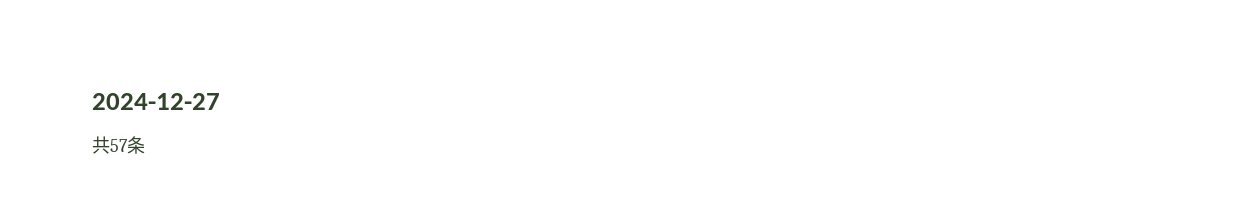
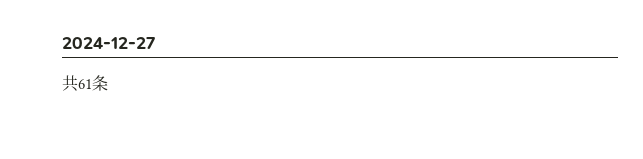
- 共57条
+ 共61条

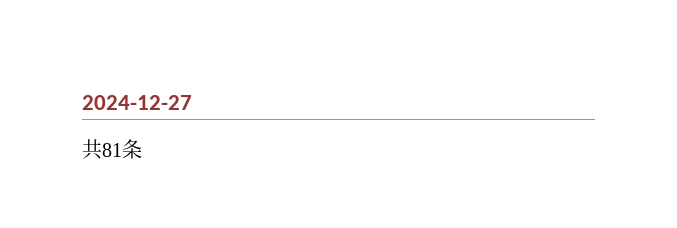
- 共61条
+ 共81条

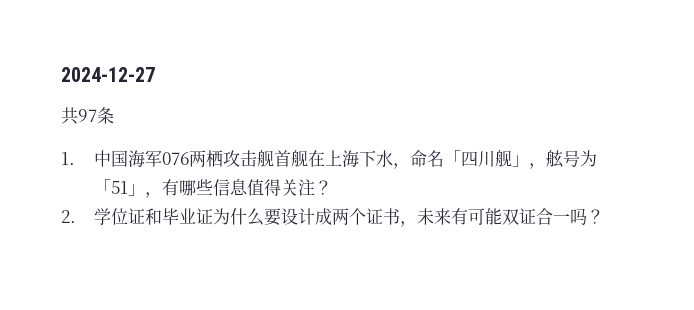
- 共81条
+ 共97条
+ 1.中国海军076两栖攻击舰首舰在上海下水，命名「四川舰」，舷号为「51」，有哪些信息值得关注？
+ 2.学位证和毕业证为什么要设计成两个证书，未来有可能双证合一吗？

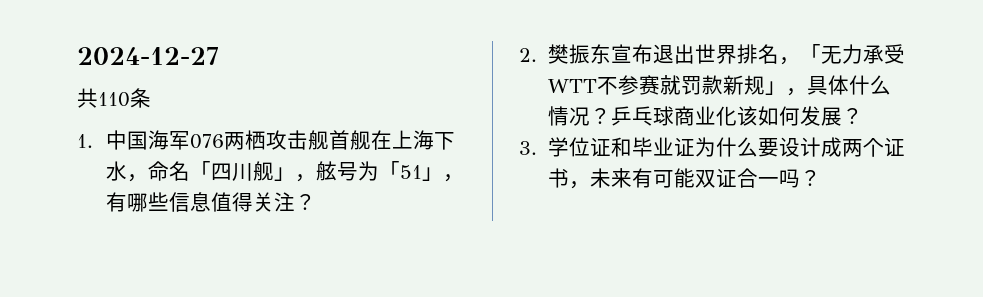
- 共97条
+ 共110条
- 2.学位证和毕业证为什么要设计成两个证书，未来有可能双证合一吗？
+ 2.樊振东宣布退出世界排名，「无力承受WTT不参赛就罚款新规」，具体什么情况？乒乓球商业化该如何发展？
+ 3.学位证和毕业证为什么要设计成两个证书，未来有可能双证合一吗？

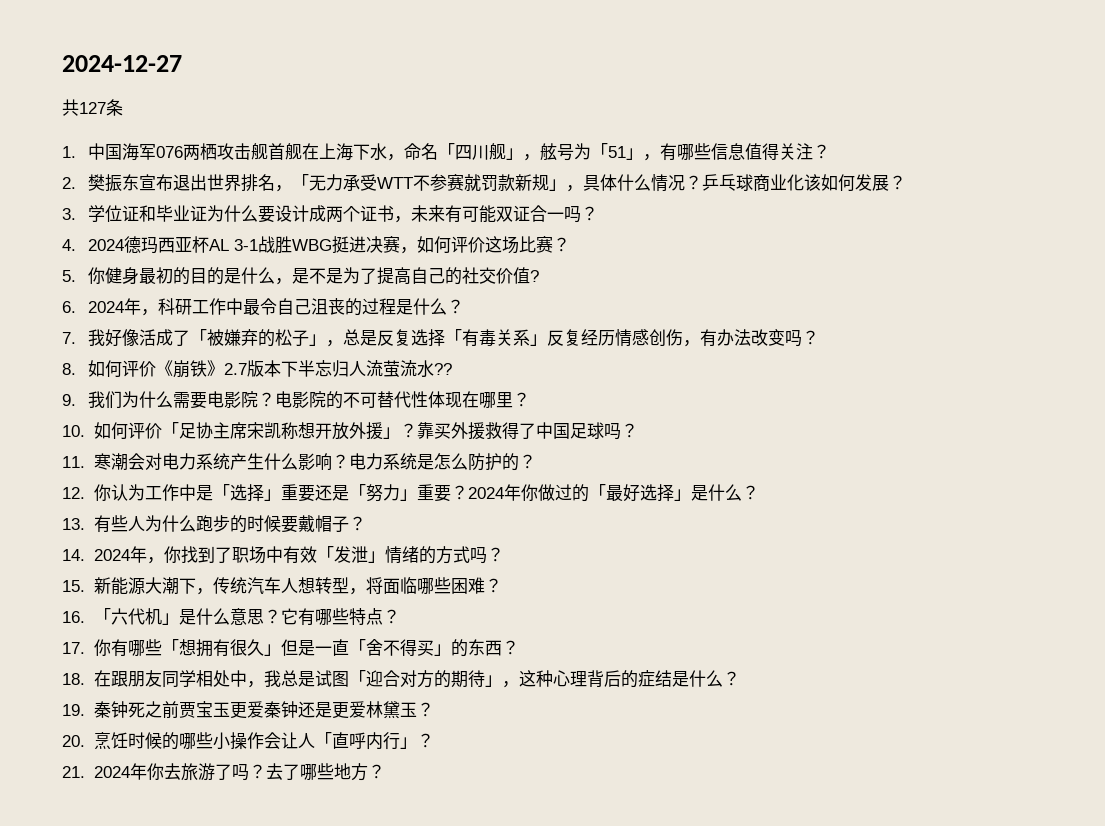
- 共110条
+ 共127条
+ 4. 2024德玛西亚杯AL 3-1战胜WBG挺进决赛，如何评价这场比赛？
+ 5.你健身最初的目的是什么，是不是为了提高自己的社交价值?
+ 6. 2024年，科研工作中最令自己沮丧的过程是什么？
+ 7.我好像活成了「被嫌弃的松子」，总是反复选择「有毒关系」反复经历情感创伤，有办法改变吗？
+ 8.如何评价《崩铁》2.7版本下半忘归人流萤流水??
+ 9.我们为什么需要电影院？电影院的不可替代性体现在哪里？
+ 10.如何评价「足协主席宋凯称想开放外援」？靠买外援救得了中国足球吗？
+ 11.寒潮会对电力系统产生什么影响？电力系统是怎么防护的？
+ 12.你认为工作中是「选择」重要还是「努力」重要？2024年你做过的「最好选择」是什么？
+ 13.有些人为什么跑步的时候要戴帽子？
+ 14. 2024年，你找到了职场中有效「发泄」情绪的方式吗？
+ 15.新能源大潮下，传统汽车人想转型，将面临哪些困难？
+ 16.「六代机」是什么意思？它有哪些特点？
+ 17.你有哪些「想拥有很久」但是一直「舍不得买」的东西？
+ 18.在跟朋友同学相处中，我总是试图「迎合对方的期待」，这种心理背后的症结是什么？
+ 19.秦钟死之前贾宝玉更爱秦钟还是更爱林黛玉？
+ 20.烹饪时候的哪些小操作会让人「直呼内行」？
+ 21. 2024年你去旅游了吗？去了哪些地方？

